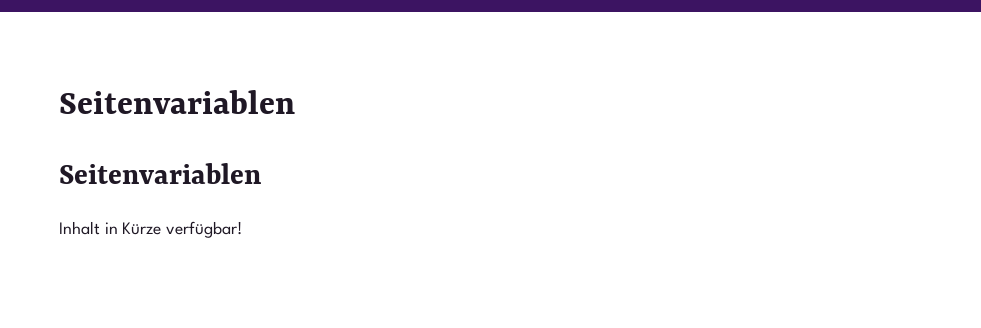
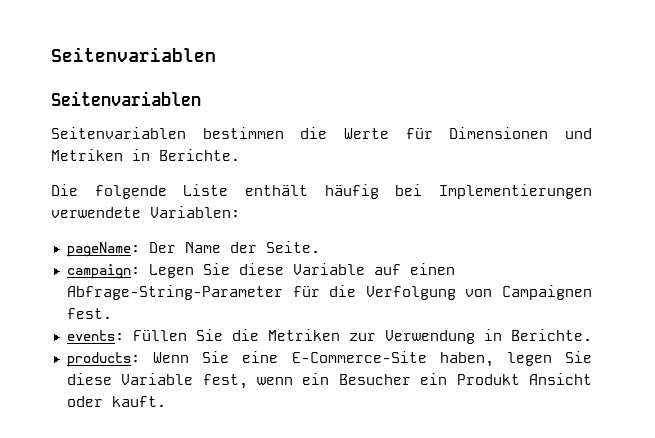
- Inhalt in Kürze verfügbar!
+ Seitenvariablen bestimmen die Werte für Dimensionen und Metriken in Berichte.
+ Die folgende Liste enthält häufig bei Implementierungen verwendete Variablen:
+ pageName: Der Name der Seite.
+ campaign: Legen Sie diese Variable auf einen Abfrage-String-Parameter für die Verfolgung von Campaignen fest.
+ events: Füllen Sie die Metriken zur Verwendung in Berichte.
+ products: Wenn Sie eine E-Commerce-Site haben, legen Sie diese Variable fest, wenn ein Besucher ein Produkt Ansicht oder kauft.

